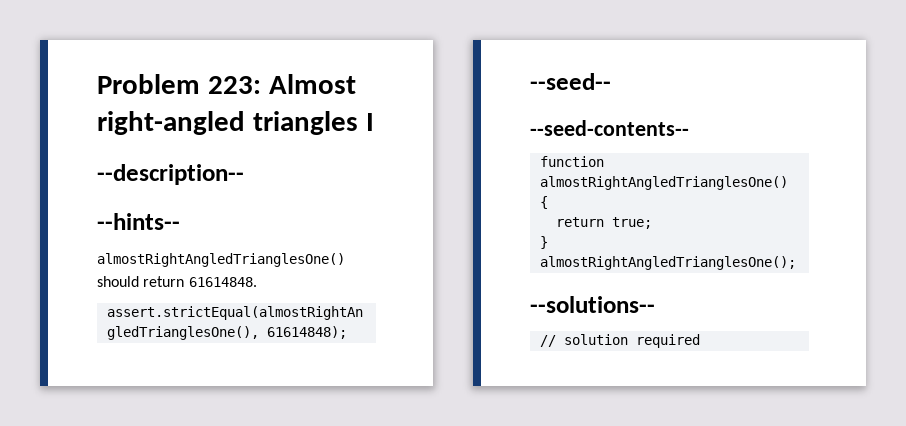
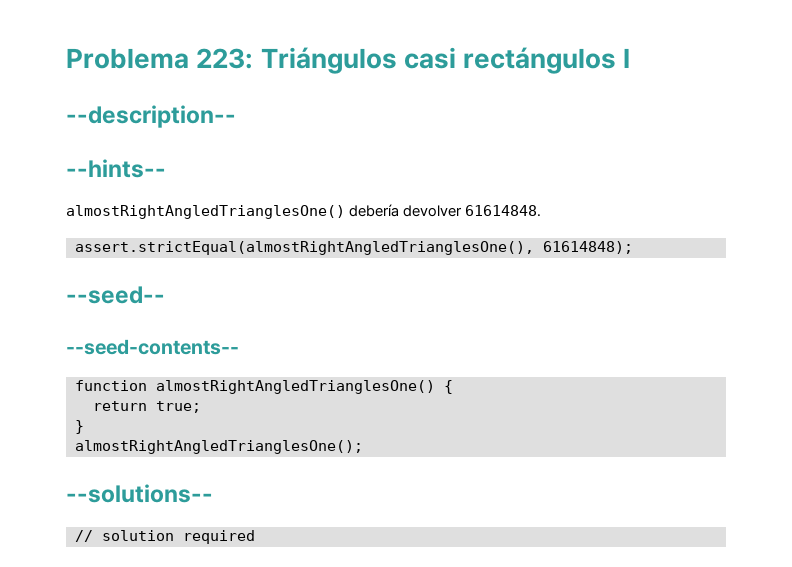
- Problem 223: Almost right-angled triangles I
+ Problema 223: Triángulos casi rectángulos I
- almostRightAngledTrianglesOne() should return 61614848.
+ almostRightAngledTrianglesOne() debería devolver 61614848.

